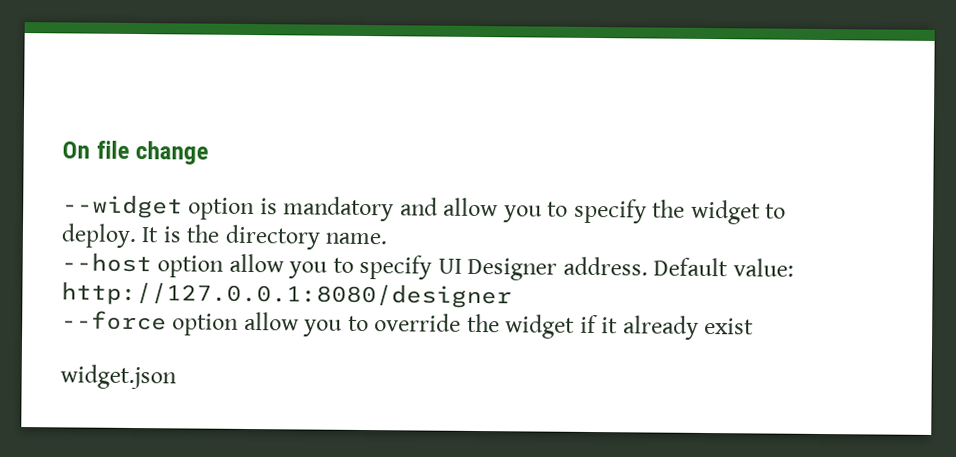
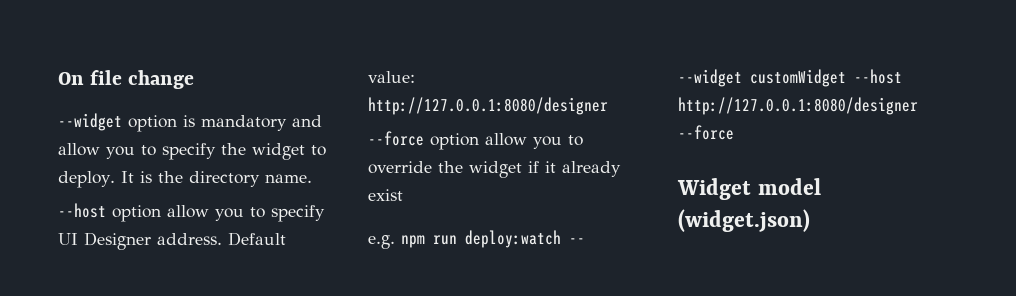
- widget.json
+ e.g. npm run deploy:watch -- --widget customWidget --host http://127.0.0.1:8080/designer --force
+ Widget model (widget.json)

